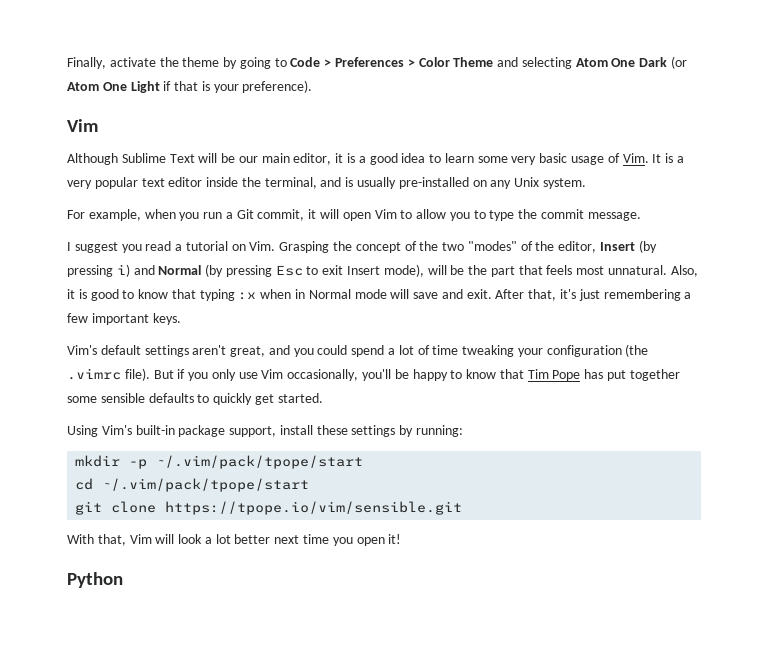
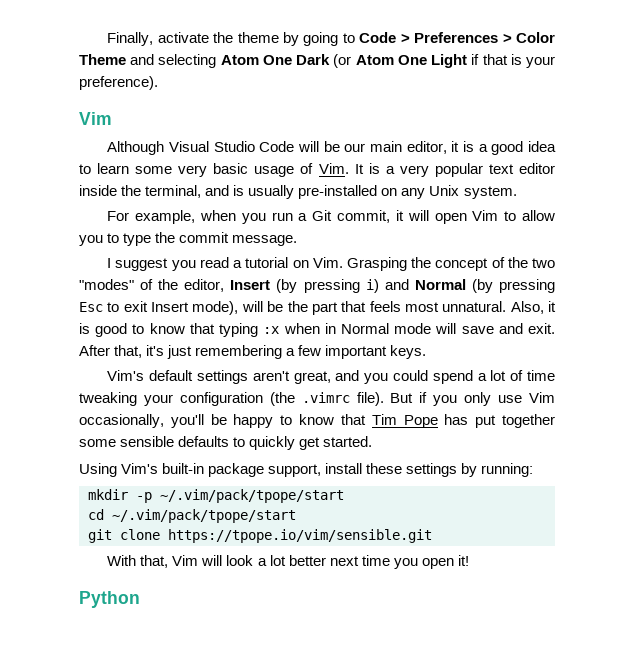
- Although Sublime Text will be our main editor, it is a good idea to learn some very basic usage of Vim. It is a very popular text editor inside the terminal, and is usually pre-installed on any Unix system.
+ Although Visual Studio Code will be our main editor, it is a good idea to learn some very basic usage of Vim. It is a very popular text editor inside the terminal, and is usually pre-installed on any Unix system.

